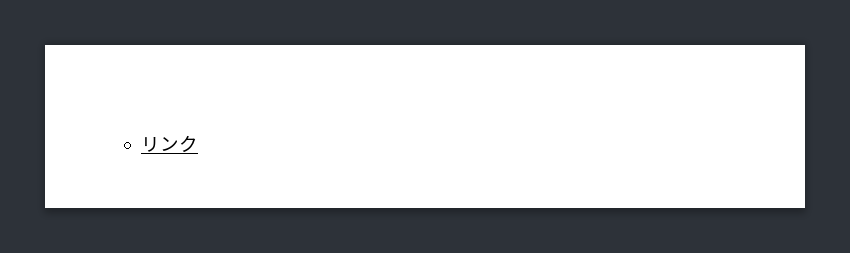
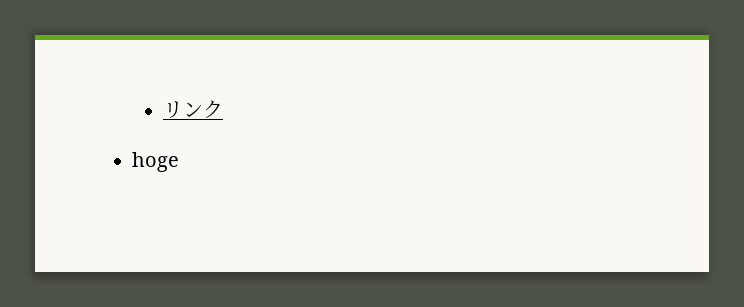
+ hoge

